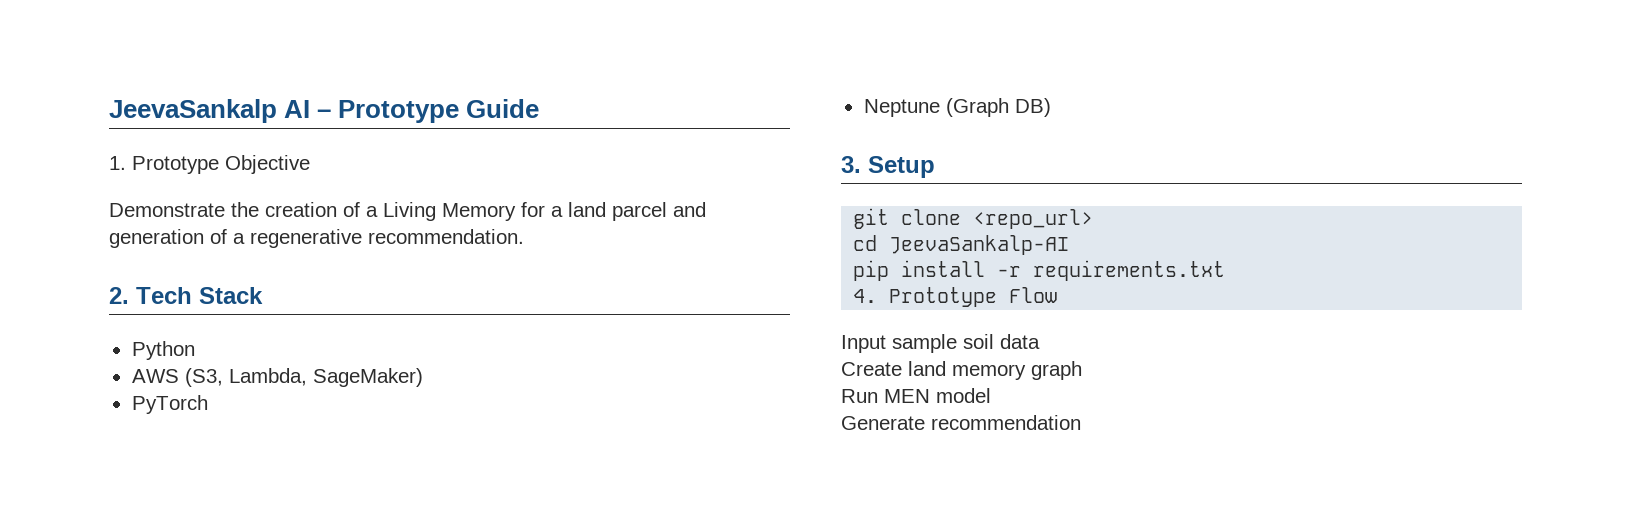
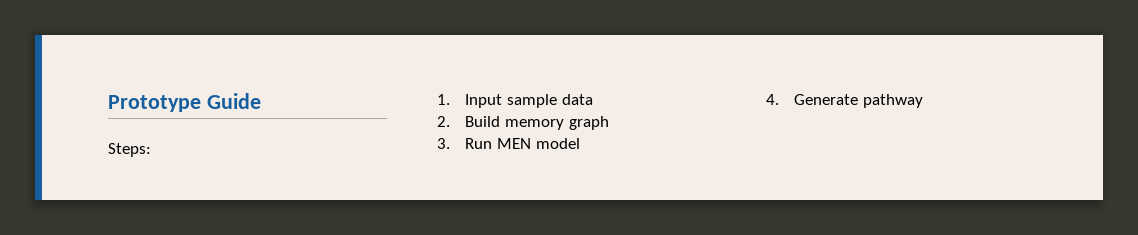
- JeevaSankalp AI – Prototype Guide
+ Prototype Guide
- 1. Prototype Objective
- Demonstrate the creation of a Living Memory for a land parcel and generation of a regenerative recommendation.
- 2. Tech Stack
- Python
- AWS (S3, Lambda, SageMaker)
- PyTorch
- Neptune (Graph DB)
- 3. Setup
- git clone <repo_url>
- cd JeevaSankalp-AI
- pip install -r requirements.txt
- 4. Prototype Flow
- Input sample soil data
+ Steps:
+ 1. Input sample data
- Create land memory graph
+ 2. Build memory graph
- Run MEN model
+ 3. Run MEN model
- Generate recommendation
+ 4. Generate pathway

